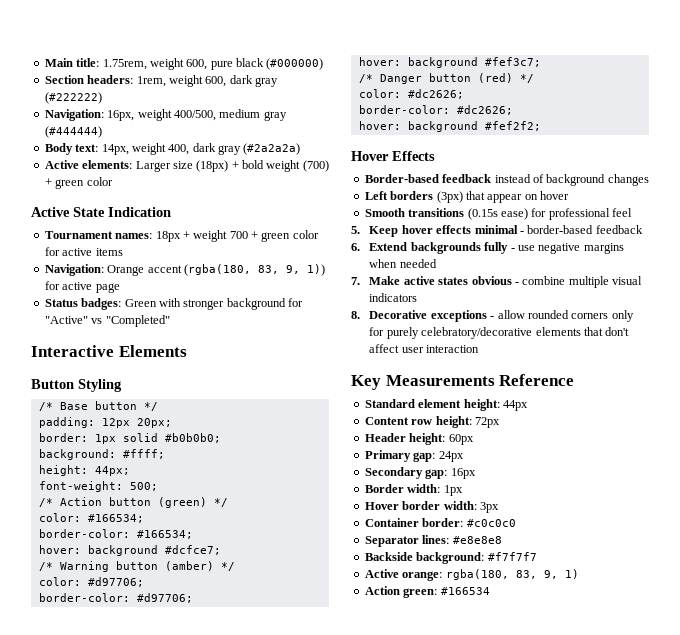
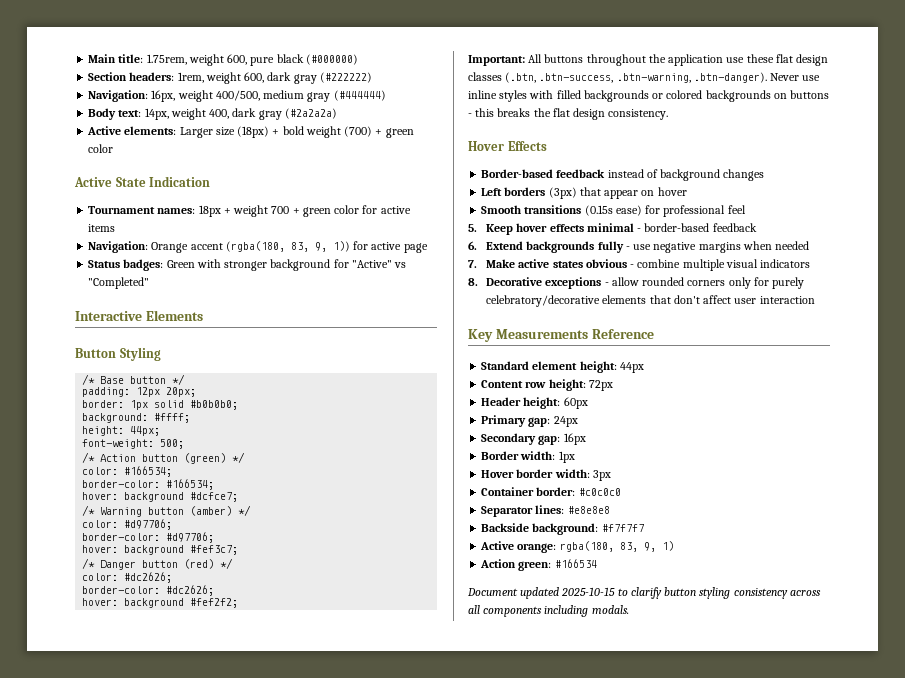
+ Important: All buttons throughout the application use these flat design classes (.btn, .btn-success, .btn-warning, .btn-danger). Never use inline styles with filled backgrounds or colored backgrounds on buttons - this breaks the flat design consistency.
+ Document updated 2025-10-15 to clarify button styling consistency across all components including modals.

